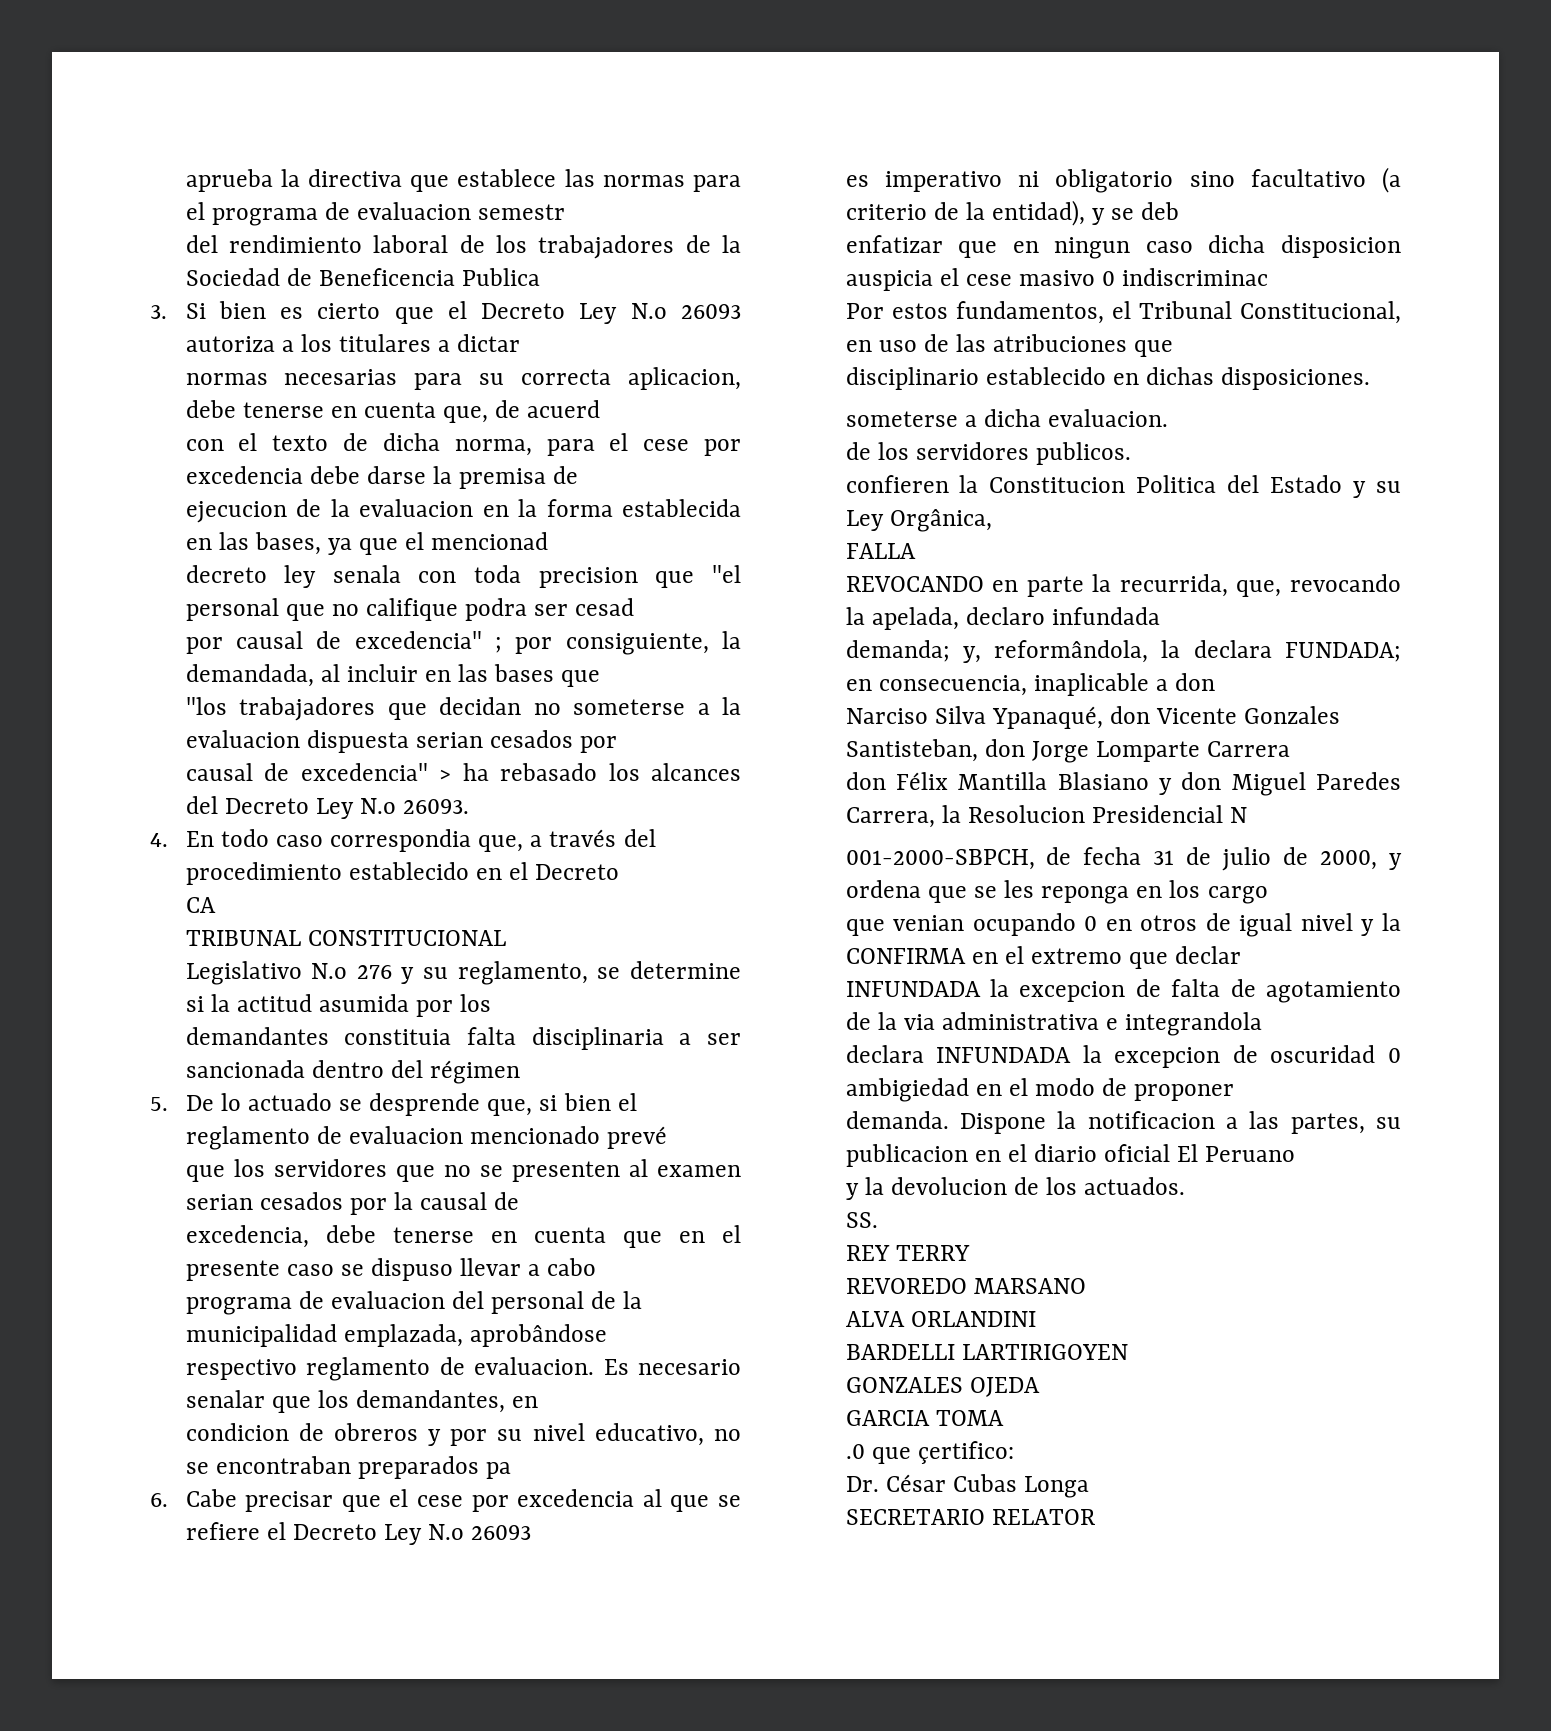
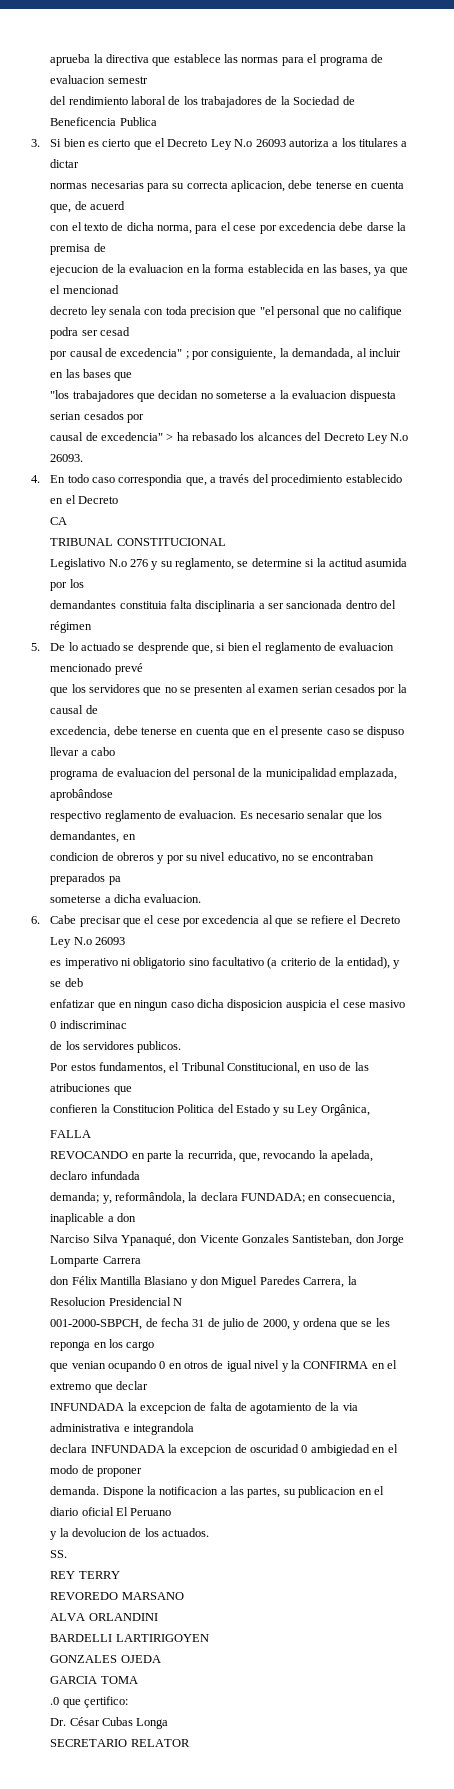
+ someterse a dicha evaluacion.
+ de los servidores publicos.
- disciplinario establecido en dichas disposiciones.
- someterse a dicha evaluacion.
- de los servidores publicos.

